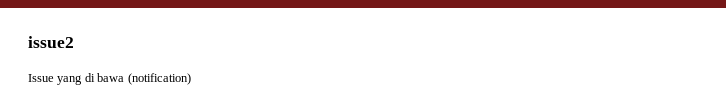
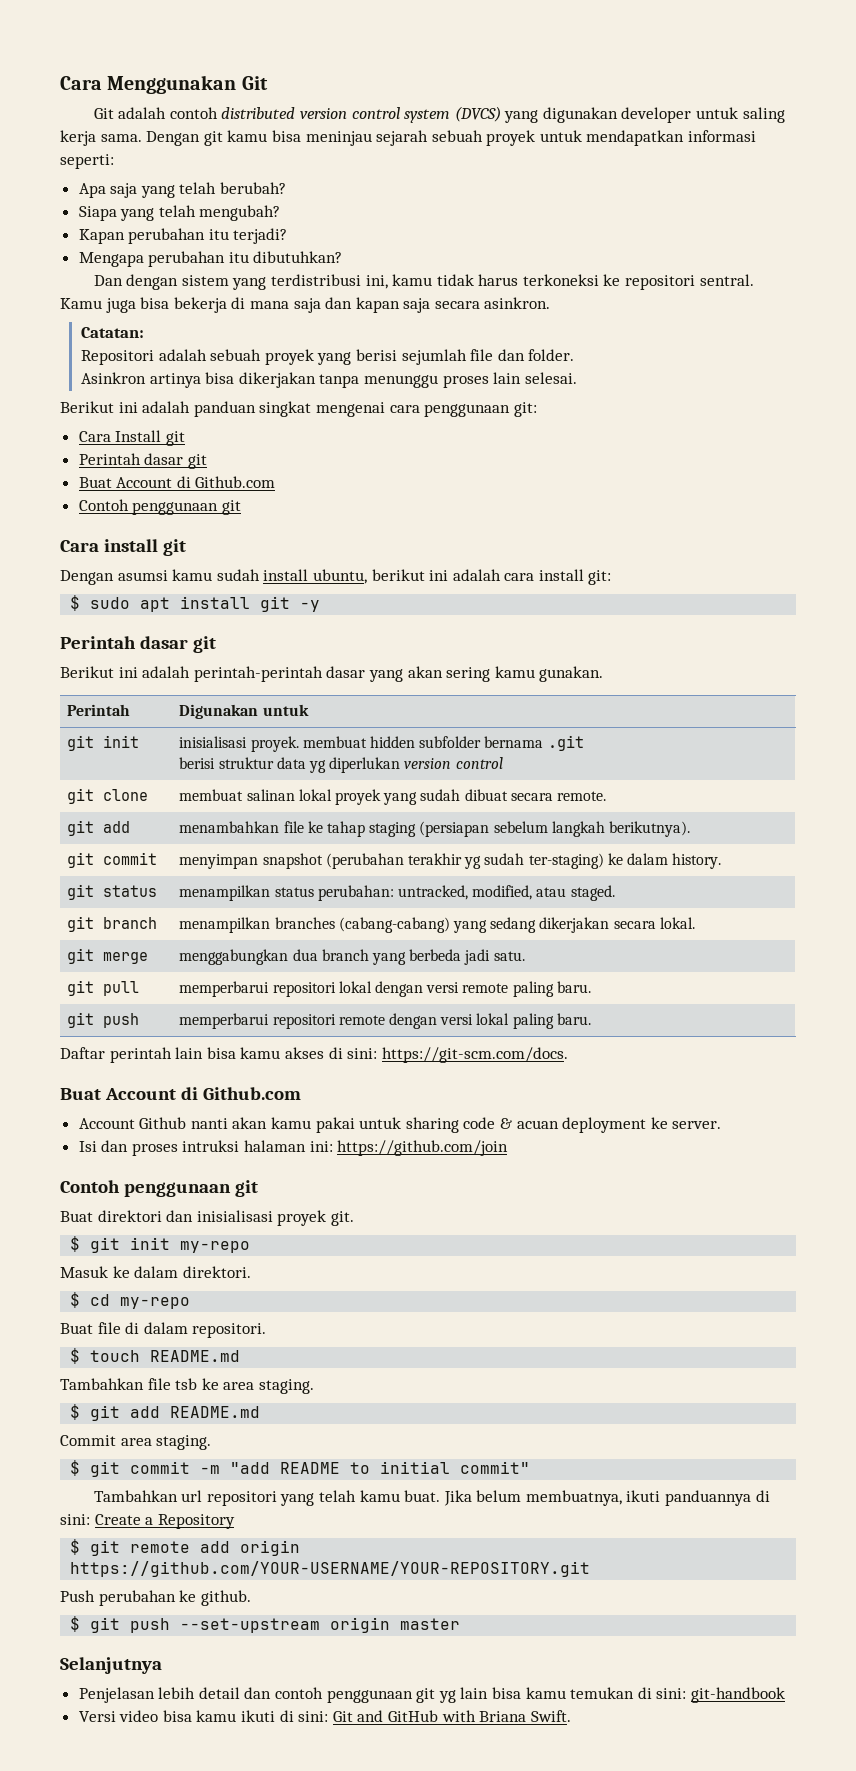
- issue2
- Issue yang di bawa (notification)
+ Cara Menggunakan Git
+ Git adalah contoh distributed version control system (DVCS) yang digunakan developer untuk saling kerja sama. Dengan git kamu bisa meninjau sejarah sebuah proyek untuk mendapatkan informasi seperti:
+ Apa saja yang telah berubah?
+ Siapa yang telah mengubah?
+ Kapan perubahan itu terjadi?
+ Mengapa perubahan itu dibutuhkan?
+ Dan dengan sistem yang terdistribusi ini, kamu tidak harus terkoneksi ke repositori sentral. Kamu juga bisa bekerja di mana saja dan kapan saja secara asinkron.
+ Catatan:
+ Repositori adalah sebuah proyek yang berisi sejumlah file dan folder.
+ Asinkron artinya bisa dikerjakan tanpa menunggu proses lain selesai.
+ Berikut ini adalah panduan singkat mengenai cara penggunaan git:
+ Cara Install git
+ Perintah dasar git
+ Buat Account di Github.com
+ Contoh penggunaan git
+ Cara install git
+ Dengan asumsi kamu sudah install ubuntu, berikut ini adalah cara install git:
+ $ sudo apt install git -y
+ Perintah dasar git
+ Berikut ini adalah perintah-perintah dasar yang akan sering kamu gunakan.
+ Perintah | Digunakan untuk
+ git init | inisialisasi proyek. membuat hidden subfolder bernama .git
+ berisi struktur data yg diperlukan version control
+ git clone | membuat salinan lokal proyek yang sudah dibuat secara remote.
+ git add | menambahkan file ke tahap staging (persiapan sebelum langkah berikutnya).
+ git commit | menyimpan snapshot (perubahan terakhir yg sudah ter-staging) ke dalam history.
+ git status | menampilkan status perubahan: untracked, modified, atau staged.
+ git branch | menampilkan branches (cabang-cabang) yang sedang dikerjakan secara lokal.
+ git merge | menggabungkan dua branch yang berbeda jadi satu.
+ git pull | memperbarui repositori lokal dengan versi remote paling baru.
+ git push | memperbarui repositori remote dengan versi lokal paling baru.
+ Daftar perintah lain bisa kamu akses di sini: https://git-scm.com/docs.
+ Buat Account di Github.com
+ Account Github nanti akan kamu pakai untuk sharing code & acuan deployment ke server.
+ Isi dan proses intruksi halaman ini: https://github.com/join
+ Contoh penggunaan git
+ Buat direktori dan inisialisasi proyek git.
+ $ git init my-repo
+ Masuk ke dalam direktori.
+ $ cd my-repo
+ Buat file di dalam repositori.
+ $ touch README.md
+ Tambahkan file tsb ke area staging.
+ $ git add README.md
+ Commit area staging.
+ $ git commit -m "add README to initial commit"
+ Tambahkan url repositori yang telah kamu buat. Jika belum membuatnya, ikuti panduannya di sini: Create a Repository
+ $ git remote add origin https://github.com/YOUR-USERNAME/YOUR-REPOSITORY.git
+ Push perubahan ke github.
+ $ git push --set-upstream origin master
+ Selanjutnya
+ Penjelasan lebih detail dan contoh penggunaan git yg lain bisa kamu temukan di sini: git-handbook
+ Versi video bisa kamu ikuti di sini: Git and GitHub with Briana Swift.

